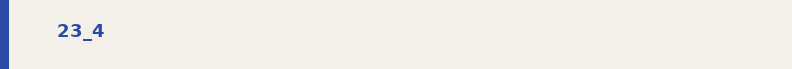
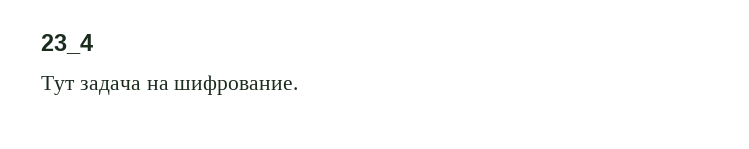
+ Тут задача на шифрование.

